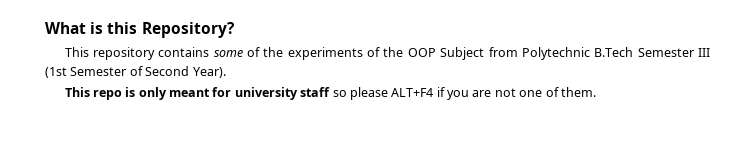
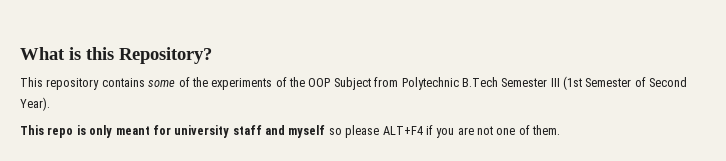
- This repo is only meant for university staff so please ALT+F4 if you are not one of them.
+ This repo is only meant for university staff and myself so please ALT+F4 if you are not one of them.

